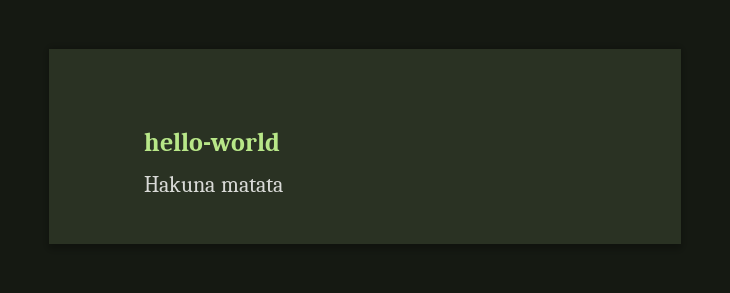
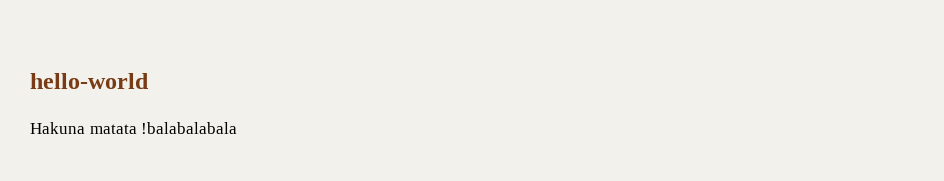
- Hakuna matata
+ Hakuna matata !balabalabala

